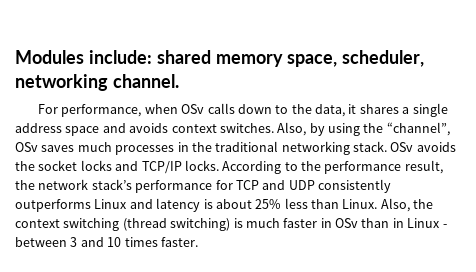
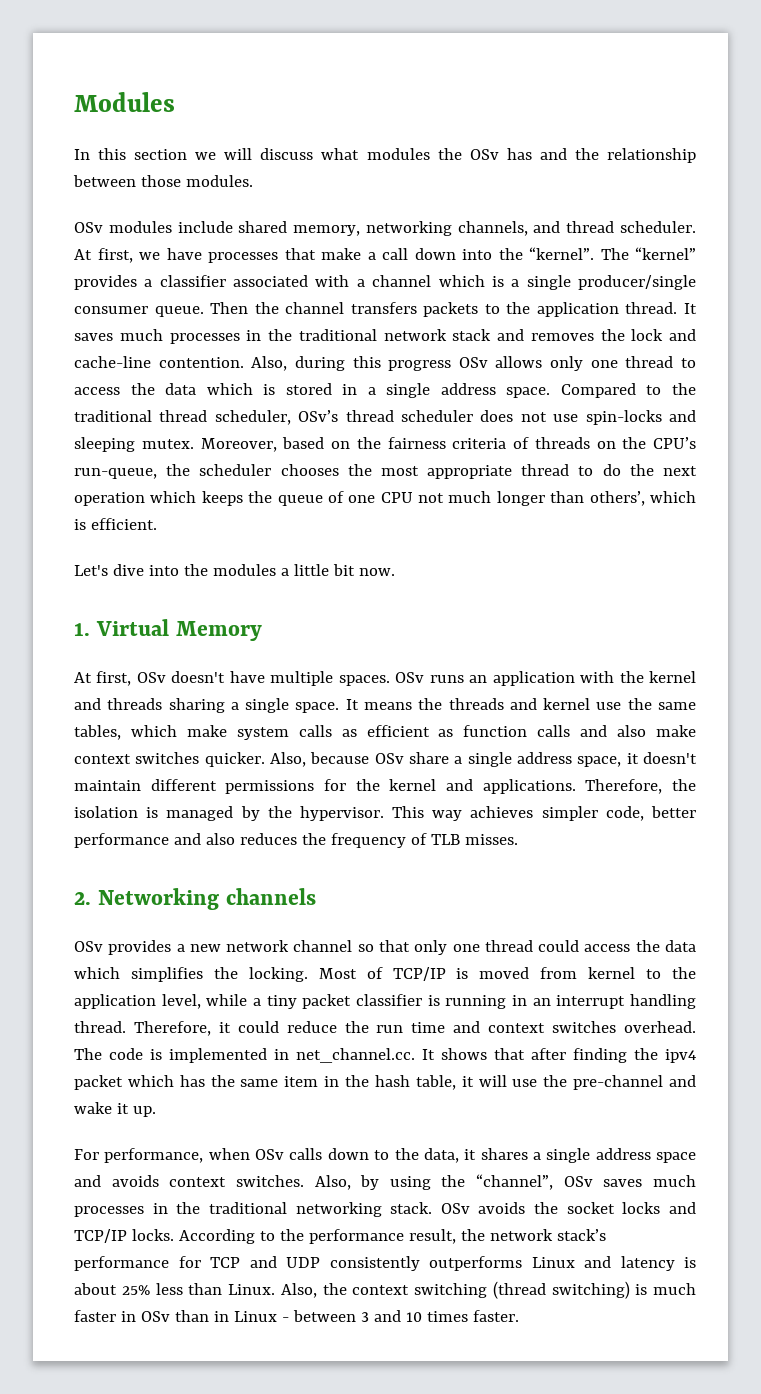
- Modules include: shared memory space, scheduler, networking channel.
+ Modules
+ In this section we will discuss what modules the OSv has and the relationship between those modules.
+ OSv modules include shared memory, networking channels, and thread scheduler. At first, we have processes that make a call down into the “kernel”. The “kernel” provides a classifier associated with a channel which is a single producer/single consumer queue. Then the channel transfers packets to the application thread. It saves much processes in the traditional network stack and removes the lock and cache-line contention. Also, during this progress OSv allows only one thread to access the data which is stored in a single address space. Compared to the traditional thread scheduler, OSv’s thread scheduler does not use spin-locks and sleeping mutex. Moreover, based on the fairness criteria of threads on the CPU’s run-queue, the scheduler chooses the most appropriate thread to do the next operation which keeps the queue of one CPU not much longer than others’, which is efficient.
+ Let's dive into the modules a little bit now.
+ 1. Virtual Memory
+ At first, OSv doesn't have multiple spaces. OSv runs an application with the kernel and threads sharing a single space. It means the threads and kernel use the same tables, which make system calls as efficient as function calls and also make context switches quicker. Also, because OSv share a single address space, it doesn't maintain different permissions for the kernel and applications. Therefore, the isolation is managed by the hypervisor. This way achieves simpler code, better performance and also reduces the frequency of TLB misses.
+ 2. Networking channels
+ OSv provides a new network channel so that only one thread could access the data which simplifies the locking. Most of TCP/IP is moved from kernel to the application level, while a tiny packet classifier is running in an interrupt handling thread. Therefore, it could reduce the run time and context switches overhead. The code is implemented in net_channel.cc. It shows that after finding the ipv4 packet which has the same item in the hash table, it will use the pre-channel and wake it up.

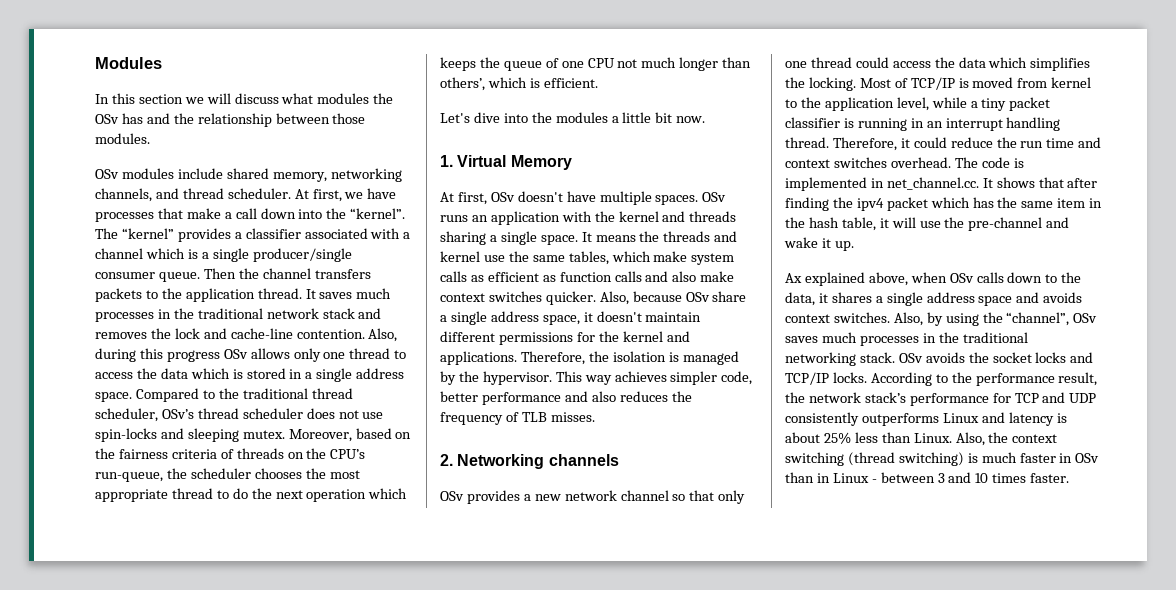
- For performance, when OSv calls down to the data, it shares a single address space and avoids context switches.
+ Ax explained above, when OSv calls down to the data, it shares a single address space and avoids context switches.

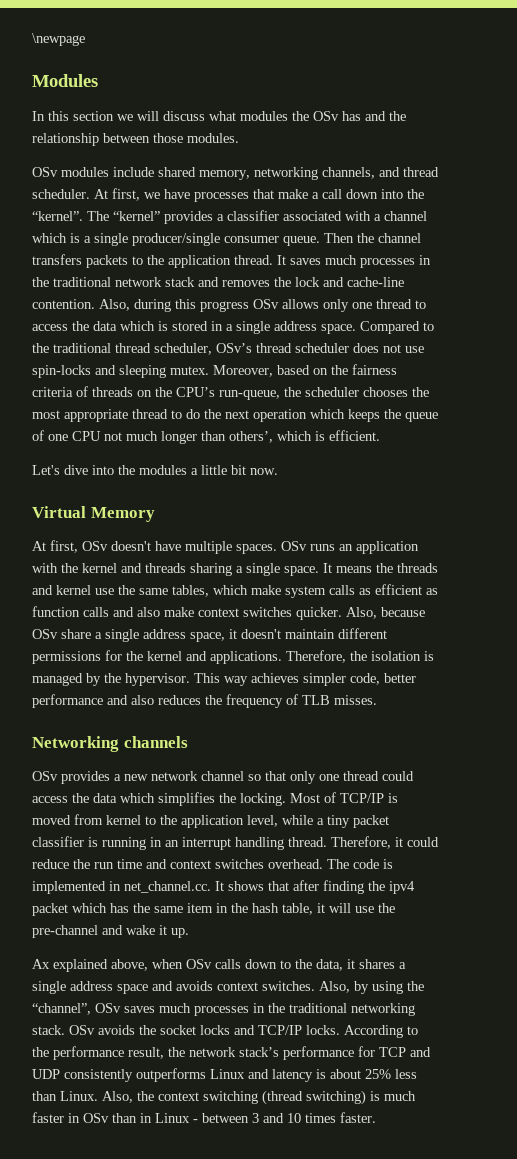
+ \newpage
- 1. Virtual Memory
+ Virtual Memory
- 2. Networking channels
+ Networking channels

